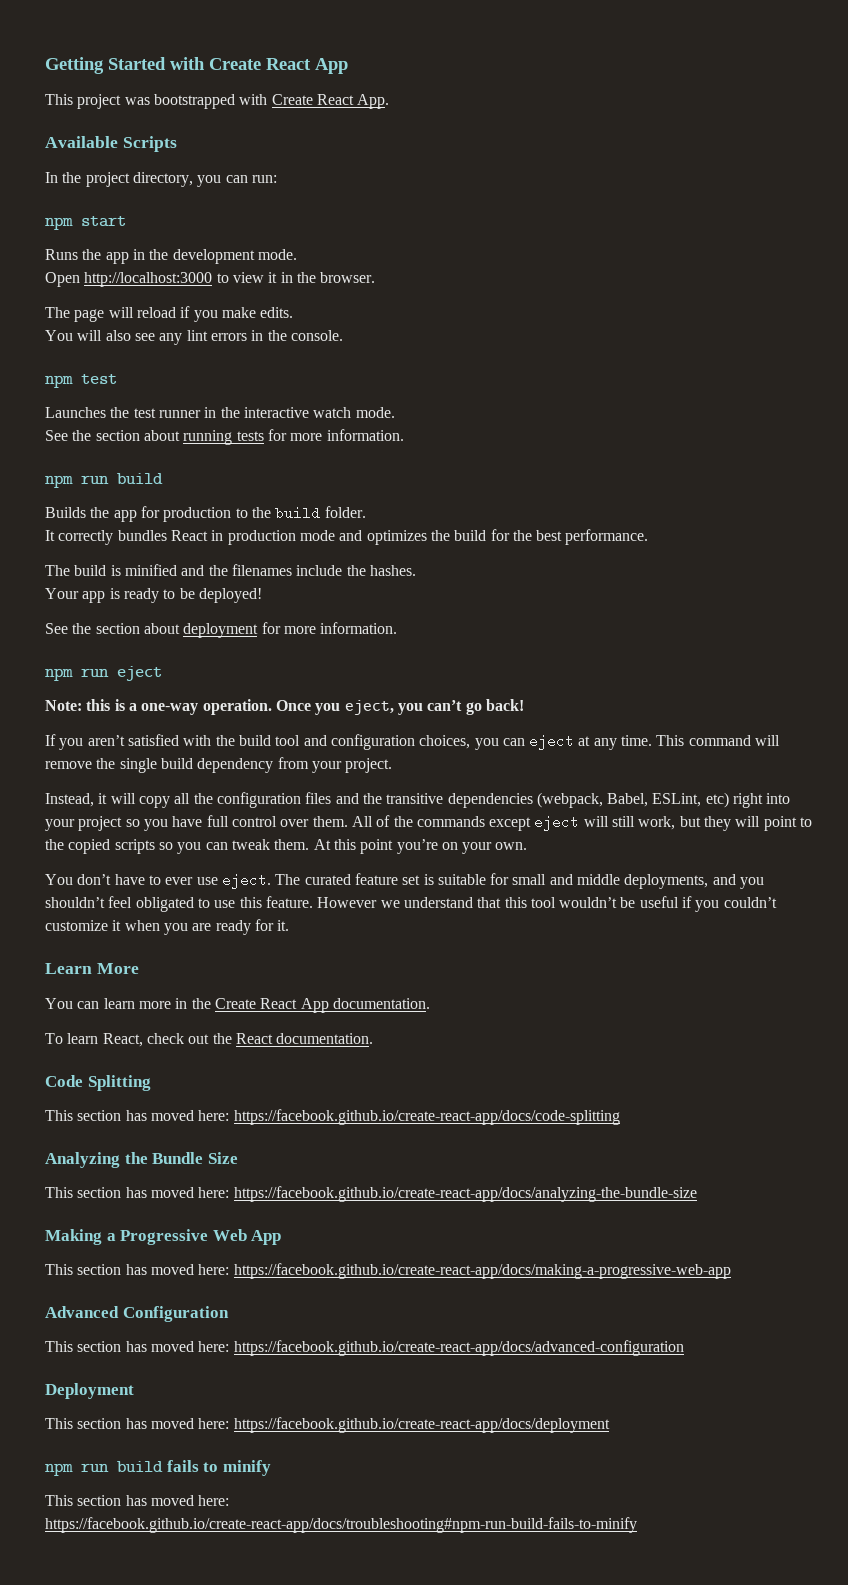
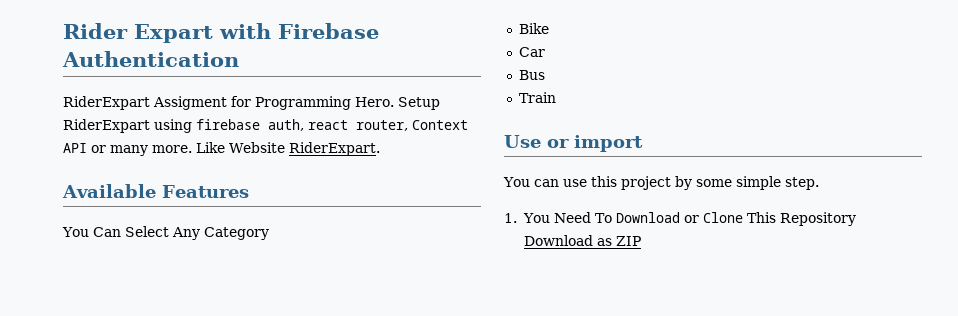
- Getting Started with Create React App
- This project was bootstrapped with Create React App.
- Available Scripts
- In the project directory, you can run:
- npm start
- Runs the app in the development mode.
- Open http://localhost:3000 to view it in the browser.
- The page will reload if you make edits.
- You will also see any lint errors in the console.
- npm test
- Launches the test runner in the interactive watch mode.
- See the section about running tests for more information.
- npm run build
- Builds the app for production to the build folder.
- It correctly bundles React in production mode and optimizes the build for the best performance.
- The build is minified and the filenames include the hashes.
- Your app is ready to be deployed!
- See the section about deployment for more information.
- npm run eject
- Note: this is a one-way operation. Once you eject, you can’t go back!
- If you aren’t satisfied with the build tool and configuration choices, you can eject at any time. This command will remove the single build dependency from your project.
- Instead, it will copy all the configuration files and the transitive dependencies (webpack, Babel, ESLint, etc) right into your project so you have full control over them. All of the commands except eject will still work, but they will point to the copied scripts so you can tweak them. At this point you’re on your own.
- You don’t have to ever use eject. The curated feature set is suitable for small and middle deployments, and you shouldn’t feel obligated to use this feature. However we understand that this tool wouldn’t be useful if you couldn’t customize it when you are ready for it.
- Learn More
- You can learn more in the Create React App documentation.
- To learn React, check out the React documentation.
- Code Splitting
- This section has moved here: https://facebook.github.io/create-react-app/docs/code-splitting
- Analyzing the Bundle Size
- This section has moved here: https://facebook.github.io/create-react-app/docs/analyzing-the-bundle-size
- Making a Progressive Web App
- This section has moved here: https://facebook.github.io/create-react-app/docs/making-a-progressive-web-app
- Advanced Configuration
- This section has moved here: https://facebook.github.io/create-react-app/docs/advanced-configuration
- Deployment
- This section has moved here: https://facebook.github.io/create-react-app/docs/deployment
- npm run build fails to minify
- This section has moved here: https://facebook.github.io/create-react-app/docs/troubleshooting#npm-run-build-fails-to-minify
+ Rider Expart with Firebase Authentication
+ RiderExpart Assigment for Programming Hero. Setup RiderExpart using firebase auth, react router, Context API or many more. Like Website RiderExpart.
+ Available Features
+ You Can Select Any Category
+ Bike
+ Car
+ Bus
+ Train
+ Use or import
+ You can use this project by some simple step.
+ 1. You Need To Download or Clone This Repository Download as ZIP

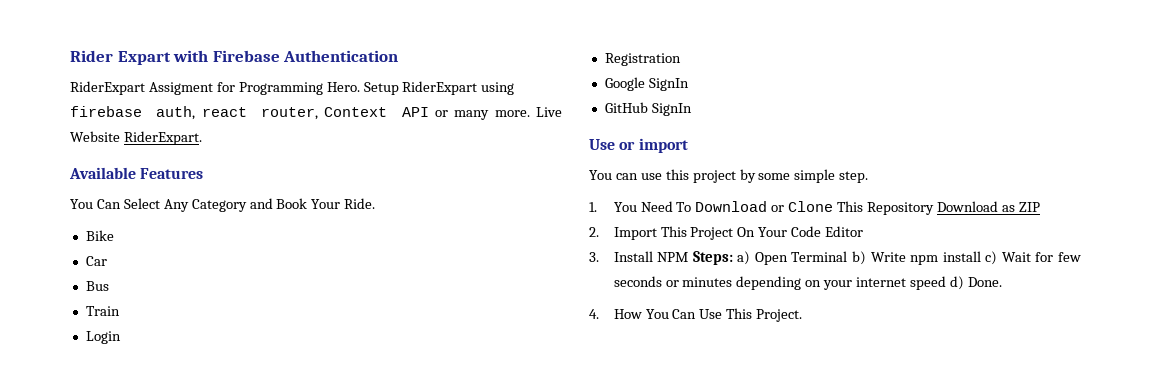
- Like Website RiderExpart.
+ Live Website RiderExpart.
- You Can Select Any Category
+ You Can Select Any Category and Book Your Ride.
+ Login
+ Registration
+ Google SignIn
+ GitHub SignIn
+ 2. Import This Project On Your Code Editor
+ 3. Install NPM Steps: a) Open Terminal b) Write npm install c) Wait for few seconds or minutes depending on your internet speed d) Done.
+ 4. How You Can Use This Project.

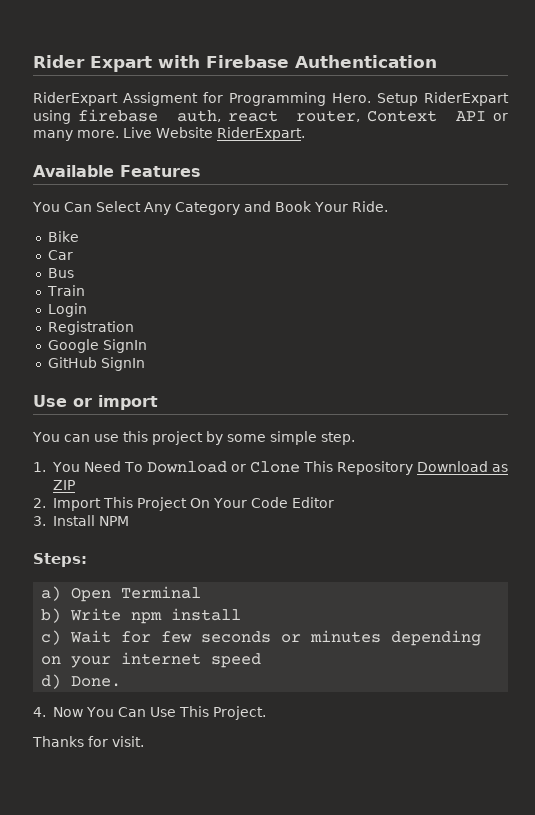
- 3. Install NPM Steps: a) Open Terminal b) Write npm install c) Wait for few seconds or minutes depending on your internet speed d) Done.
+ 3. Install NPM
+ Steps:
+ a) Open Terminal
+ b) Write npm install
+ c) Wait for few seconds or minutes depending on your internet speed
+ d) Done.
- 4. How You Can Use This Project.
+ 4. Now You Can Use This Project.
+ Thanks for visit.

